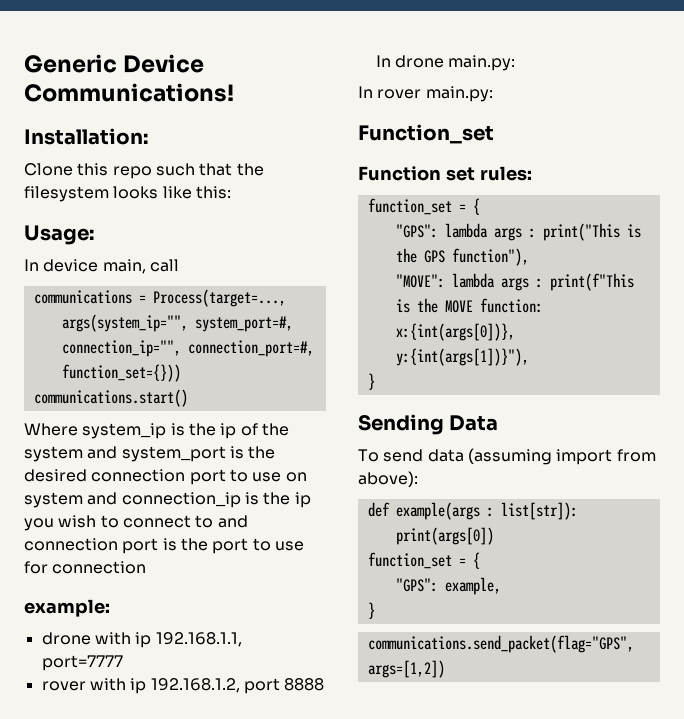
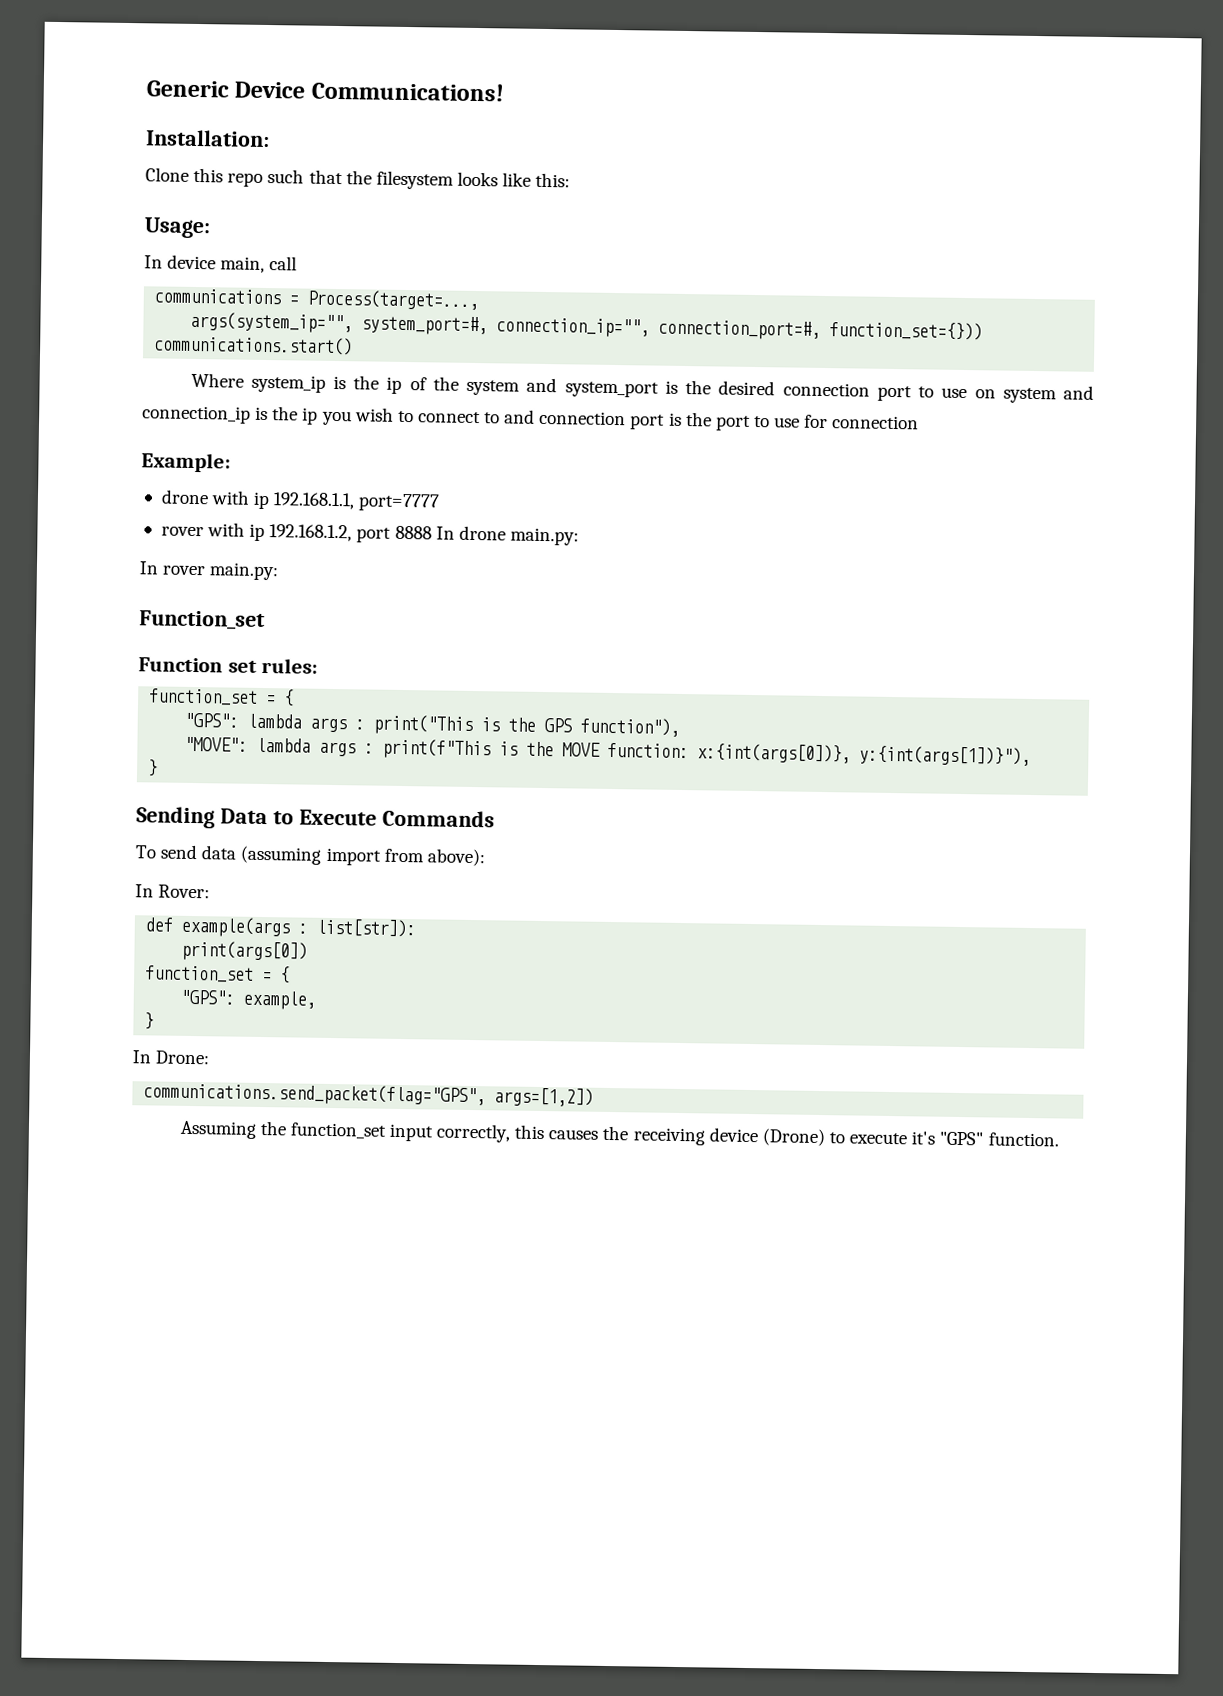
- example:
+ Example:
- Sending Data
+ Sending Data to Execute Commands
+ In Rover:
+ In Drone:
+ Assuming the function_set input correctly, this causes the receiving device (Drone) to execute it's "GPS" function.

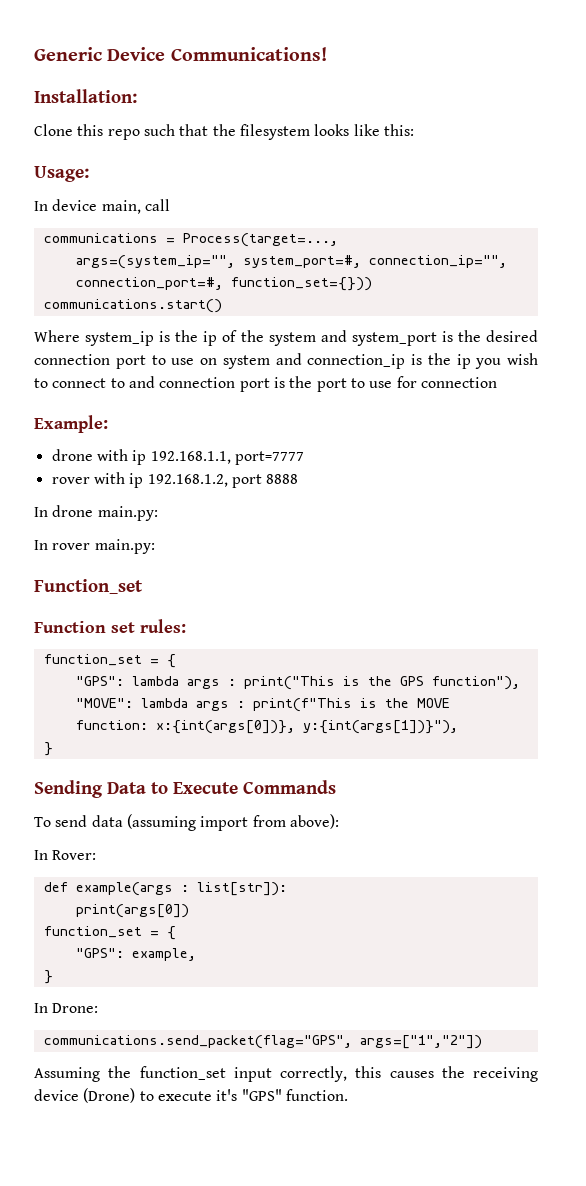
- args(system_ip="", system_port=#, connection_ip="", connection_port=#, function_set={}))
+ args=(system_ip="", system_port=#, connection_ip="", connection_port=#, function_set={}))
- rover with ip 192.168.1.2, port 8888 In drone main.py:
+ rover with ip 192.168.1.2, port 8888
+ In drone main.py:
- communications.send_packet(flag="GPS", args=[1,2])
+ communications.send_packet(flag="GPS", args=["1","2"])

